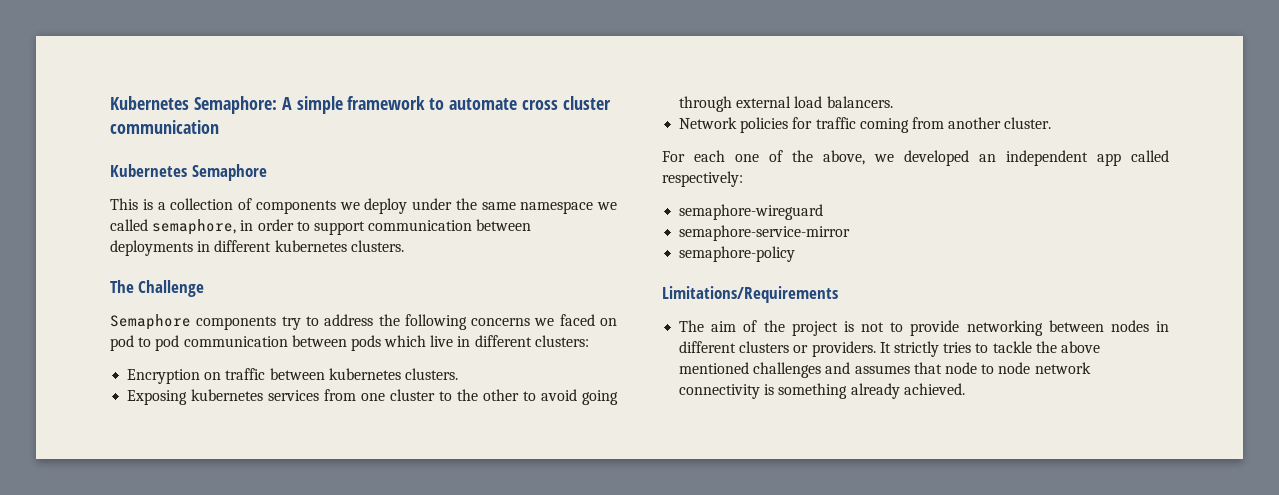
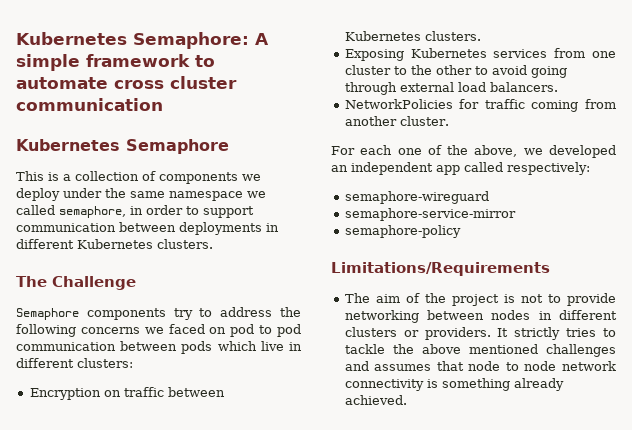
- This is a collection of components we deploy under the same namespace we called semaphore, in order to support communication between deployments in different kubernetes clusters.
+ This is a collection of components we deploy under the same namespace we called semaphore, in order to support communication between deployments in different Kubernetes clusters.
- Encryption on traffic between kubernetes clusters.
+ Encryption on traffic between Kubernetes clusters.
- Exposing kubernetes services from one cluster to the other to avoid going through external load balancers.
+ Exposing Kubernetes services from one cluster to the other to avoid going through external load balancers.
- Network policies for traffic coming from another cluster.
+ NetworkPolicies for traffic coming from another cluster.

